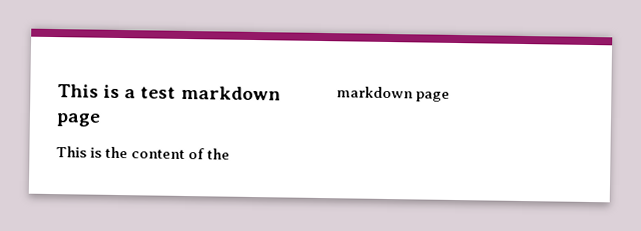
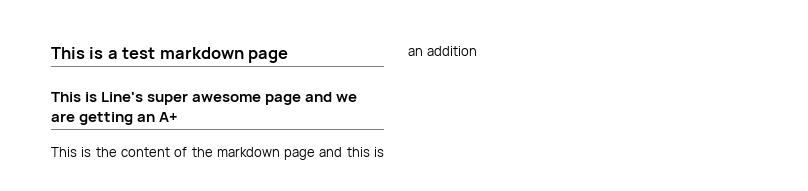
+ This is Line's super awesome page and we are getting an A+
- This is the content of the markdown page
+ This is the content of the markdown page and this is an addition

